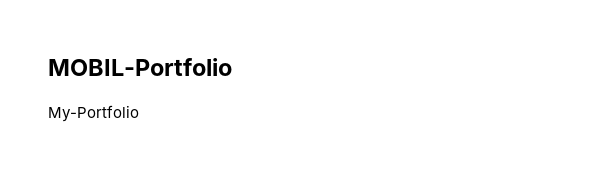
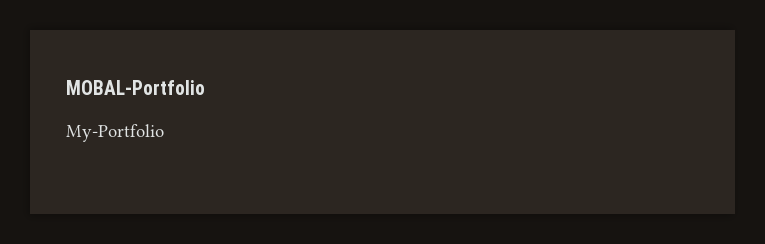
- MOBIL-Portfolio
+ MOBAL-Portfolio

